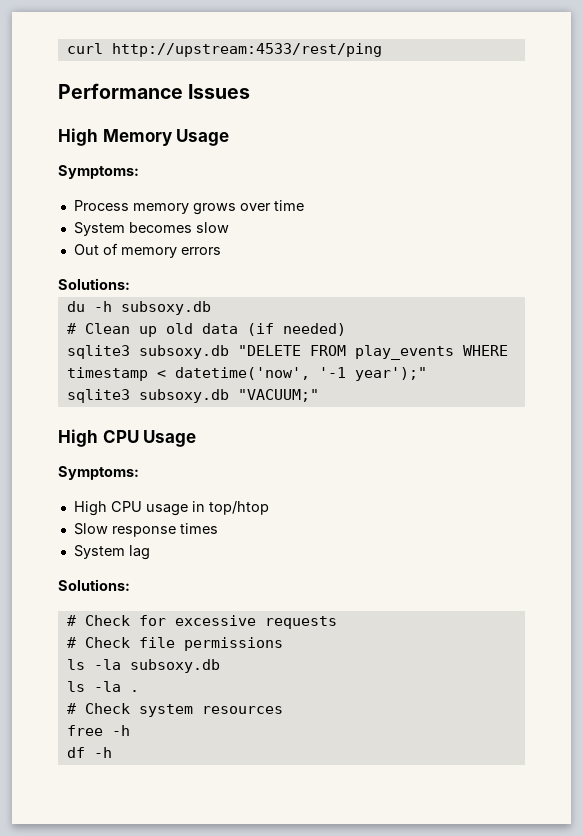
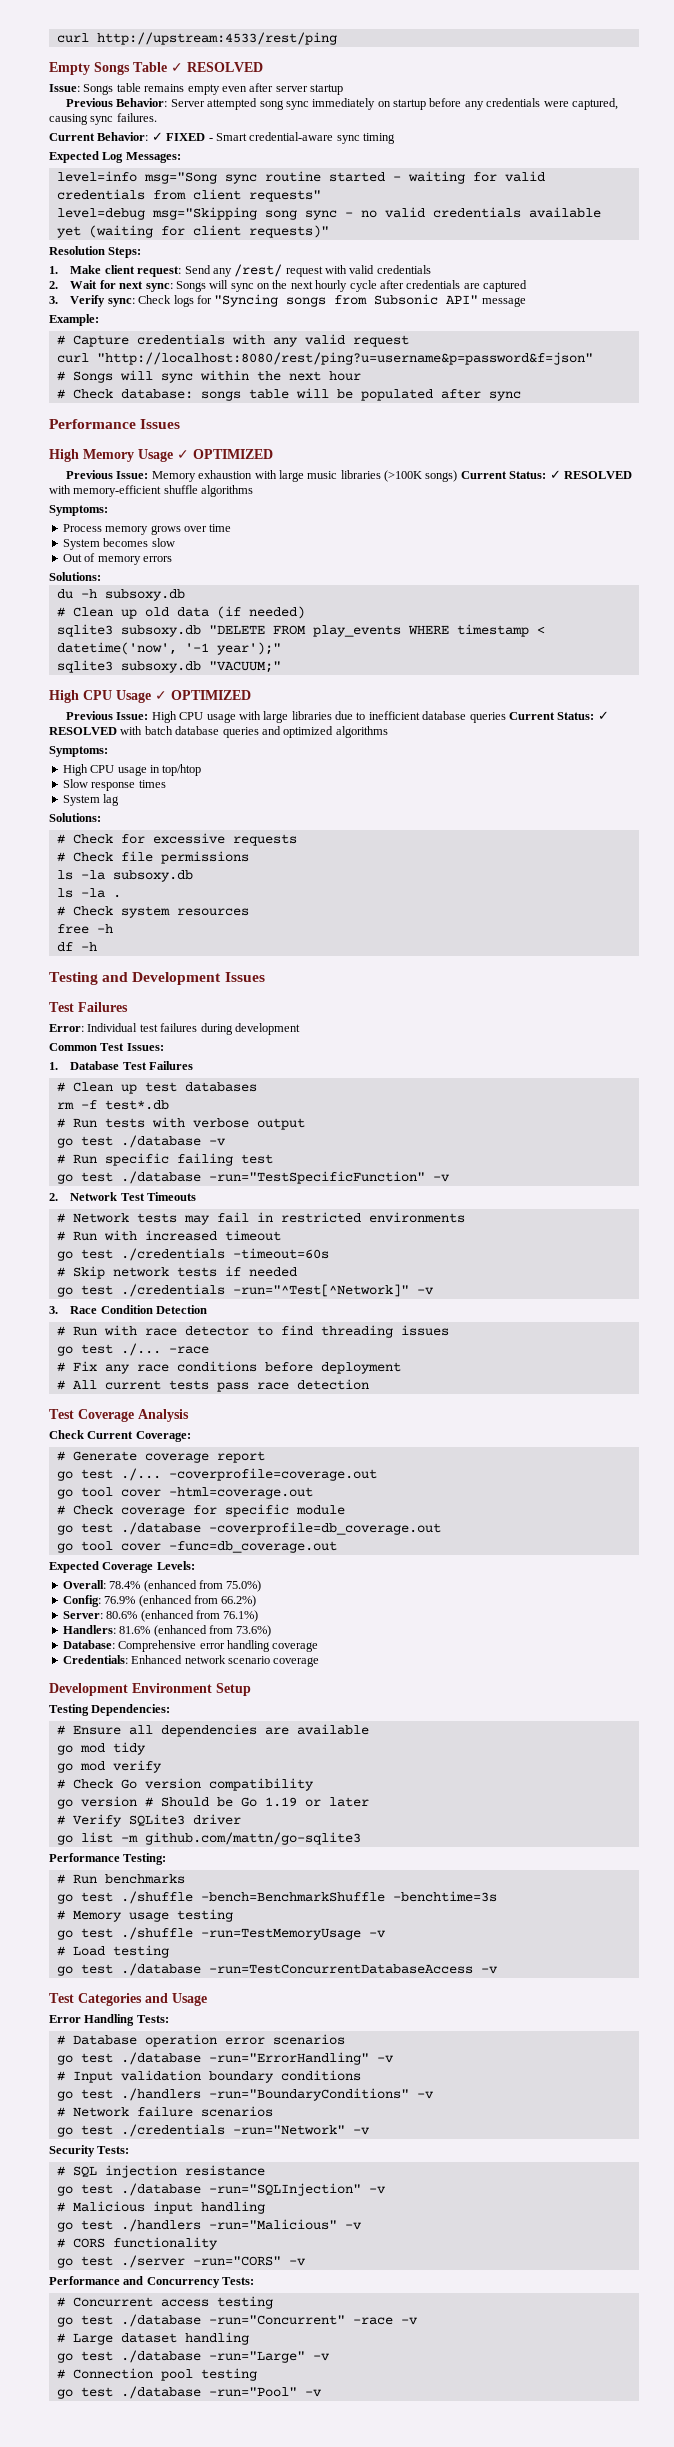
+ Empty Songs Table ✓ RESOLVED
+ Issue: Songs table remains empty even after server startup
+ Previous Behavior: Server attempted song sync immediately on startup before any credentials were captured, causing sync failures.
+ Current Behavior: ✓ FIXED - Smart credential-aware sync timing
+ Expected Log Messages:
+ level=info msg="Song sync routine started - waiting for valid credentials from client requests"
+ level=debug msg="Skipping song sync - no valid credentials available yet (waiting for client requests)"
+ Resolution Steps:
+ 1. Make client request: Send any /rest/ request with valid credentials
+ 2. Wait for next sync: Songs will sync on the next hourly cycle after credentials are captured
+ 3. Verify sync: Check logs for "Syncing songs from Subsonic API" message
+ Example:
+ # Capture credentials with any valid request
+ curl "http://localhost:8080/rest/ping?u=username&p=password&f=json"
+ # Songs will sync within the next hour
+ # Check database: songs table will be populated after sync
- High Memory Usage
+ High Memory Usage ✓ OPTIMIZED
+ Previous Issue: Memory exhaustion with large music libraries (>100K songs) Current Status: ✓ RESOLVED with memory-efficient shuffle algorithms
- High CPU Usage
+ High CPU Usage ✓ OPTIMIZED
+ Previous Issue: High CPU usage with large libraries due to inefficient database queries Current Status: ✓ RESOLVED with batch database queries and optimized algorithms
+ Testing and Development Issues
+ Test Failures
+ Error: Individual test failures during development
+ Common Test Issues:
+ 1. Database Test Failures
+ # Clean up test databases
+ rm -f test*.db
+ # Run tests with verbose output
+ go test ./database -v
+ # Run specific failing test
+ go test ./database -run="TestSpecificFunction" -v
+ 2. Network Test Timeouts
+ # Network tests may fail in restricted environments
+ # Run with increased timeout
+ go test ./credentials -timeout=60s
+ # Skip network tests if needed
+ go test ./credentials -run="^Test[^Network]" -v
+ 3. Race Condition Detection
+ # Run with race detector to find threading issues
+ go test ./... -race
+ # Fix any race conditions before deployment
+ # All current tests pass race detection
+ Test Coverage Analysis
+ Check Current Coverage:
+ # Generate coverage report
+ go test ./... -coverprofile=coverage.out
+ go tool cover -html=coverage.out
+ # Check coverage for specific module
+ go test ./database -coverprofile=db_coverage.out
+ go tool cover -func=db_coverage.out
+ Expected Coverage Levels:
+ Overall: 78.4% (enhanced from 75.0%)
+ Config: 76.9% (enhanced from 66.2%)
+ Server: 80.6% (enhanced from 76.1%)
+ Handlers: 81.6% (enhanced from 73.6%)
+ Database: Comprehensive error handling coverage
+ Credentials: Enhanced network scenario coverage
+ Development Environment Setup
+ Testing Dependencies:
+ # Ensure all dependencies are available
+ go mod tidy
+ go mod verify
+ # Check Go version compatibility
+ go version # Should be Go 1.19 or later
+ # Verify SQLite3 driver
+ go list -m github.com/mattn/go-sqlite3
+ Performance Testing:
+ # Run benchmarks
+ go test ./shuffle -bench=BenchmarkShuffle -benchtime=3s
+ # Memory usage testing
+ go test ./shuffle -run=TestMemoryUsage -v
+ # Load testing
+ go test ./database -run=TestConcurrentDatabaseAccess -v
+ Test Categories and Usage
+ Error Handling Tests:
+ # Database operation error scenarios
+ go test ./database -run="ErrorHandling" -v
+ # Input validation boundary conditions
+ go test ./handlers -run="BoundaryConditions" -v
+ # Network failure scenarios
+ go test ./credentials -run="Network" -v
+ Security Tests:
+ # SQL injection resistance
+ go test ./database -run="SQLInjection" -v
+ # Malicious input handling
+ go test ./handlers -run="Malicious" -v
+ # CORS functionality
+ go test ./server -run="CORS" -v
+ Performance and Concurrency Tests:
+ # Concurrent access testing
+ go test ./database -run="Concurrent" -race -v
+ # Large dataset handling
+ go test ./database -run="Large" -v
+ # Connection pool testing
+ go test ./database -run="Pool" -v

